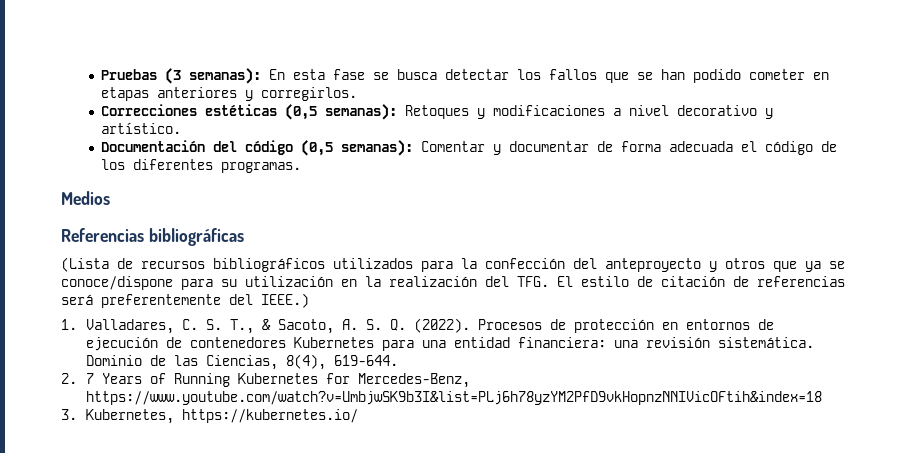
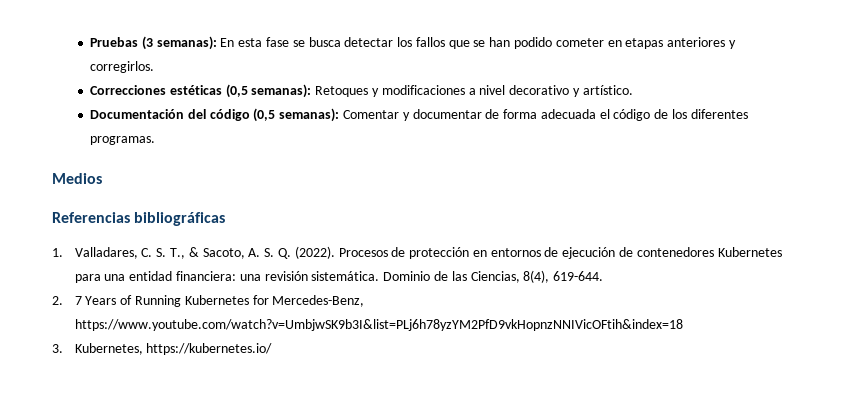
- (Lista de recursos bibliográficos utilizados para la confección del anteproyecto y otros que ya se conoce/dispone para su utilización en la realización del TFG. El estilo de citación de referencias será preferentemente del IEEE.)

